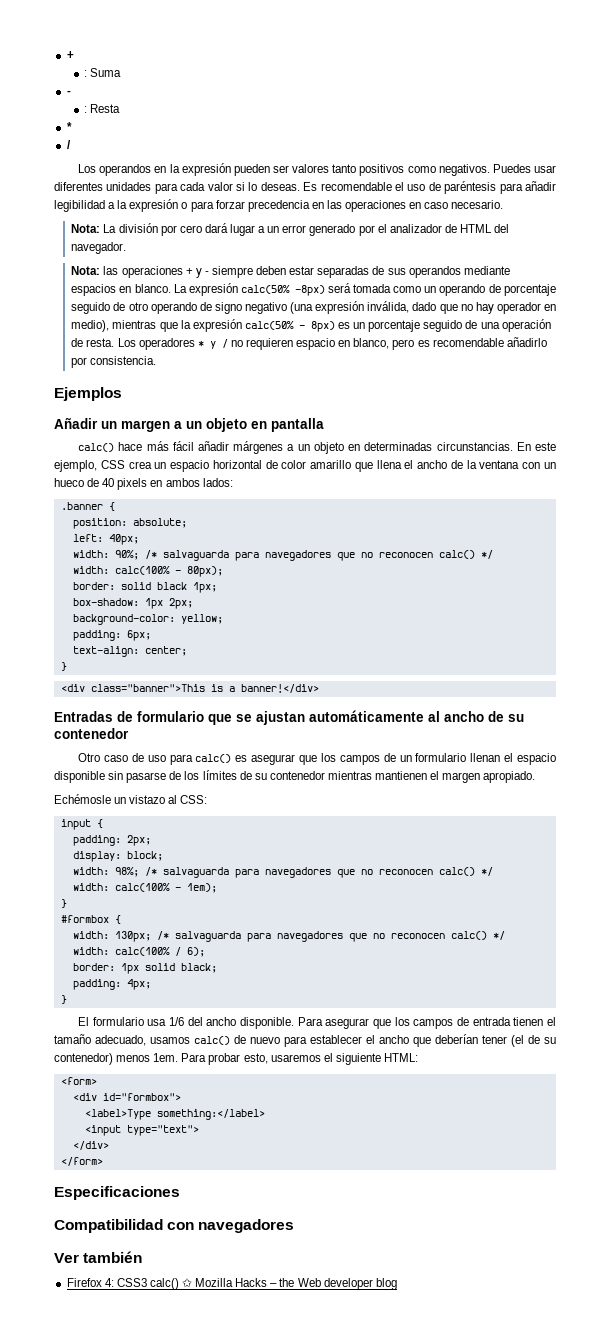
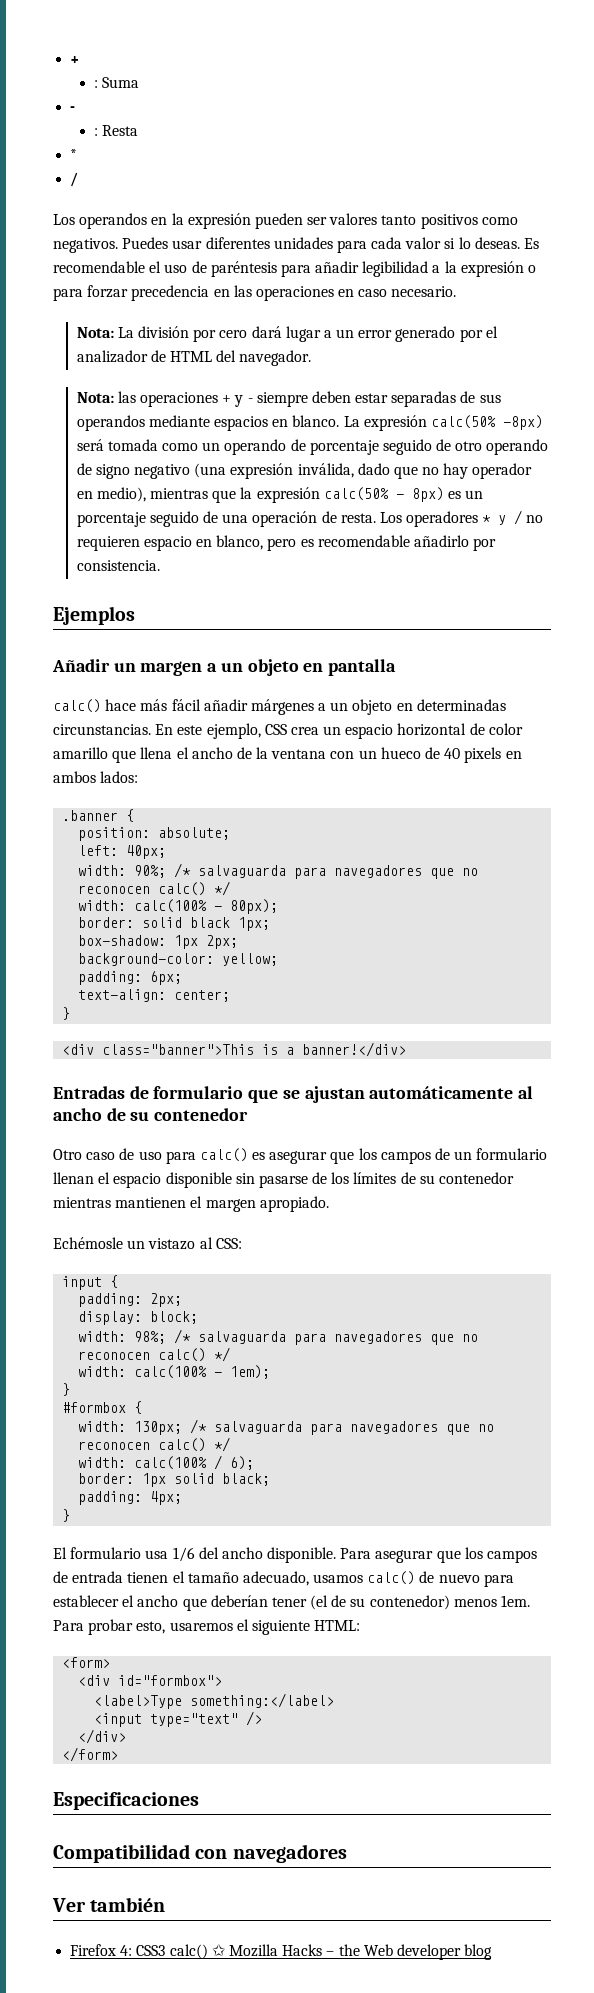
- <input type="text">
+ <input type="text" />

